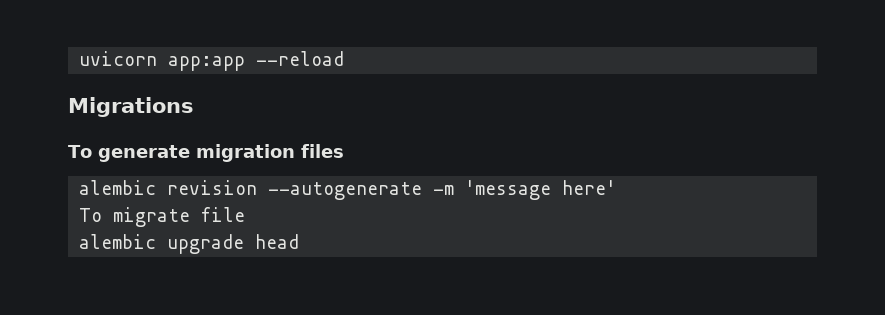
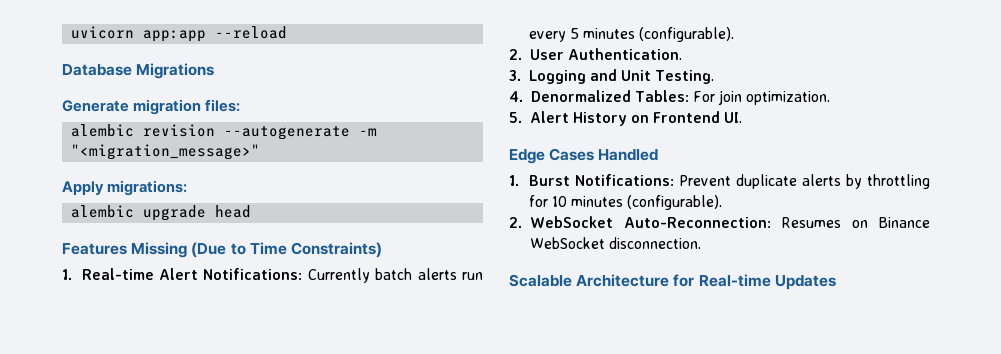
- Migrations
+ Database Migrations
- To generate migration files
+ Generate migration files:
- alembic revision --autogenerate -m 'message here'
- To migrate file
+ alembic revision --autogenerate -m "<migration_message>"
+ Apply migrations:
  alembic upgrade head
+ Features Missing (Due to Time Constraints)
+ 1. Real-time Alert Notifications: Currently batch alerts run every 5 minutes (configurable).
+ 2. User Authentication.
+ 3. Logging and Unit Testing.
+ 4. Denormalized Tables: For join optimization.
+ 5. Alert History on Frontend UI.
+ Edge Cases Handled
+ 1. Burst Notifications: Prevent duplicate alerts by throttling for 10 minutes (configurable).
+ 2. WebSocket Auto-Reconnection: Resumes on Binance WebSocket disconnection.
+ Scalable Architecture for Real-time Updates

